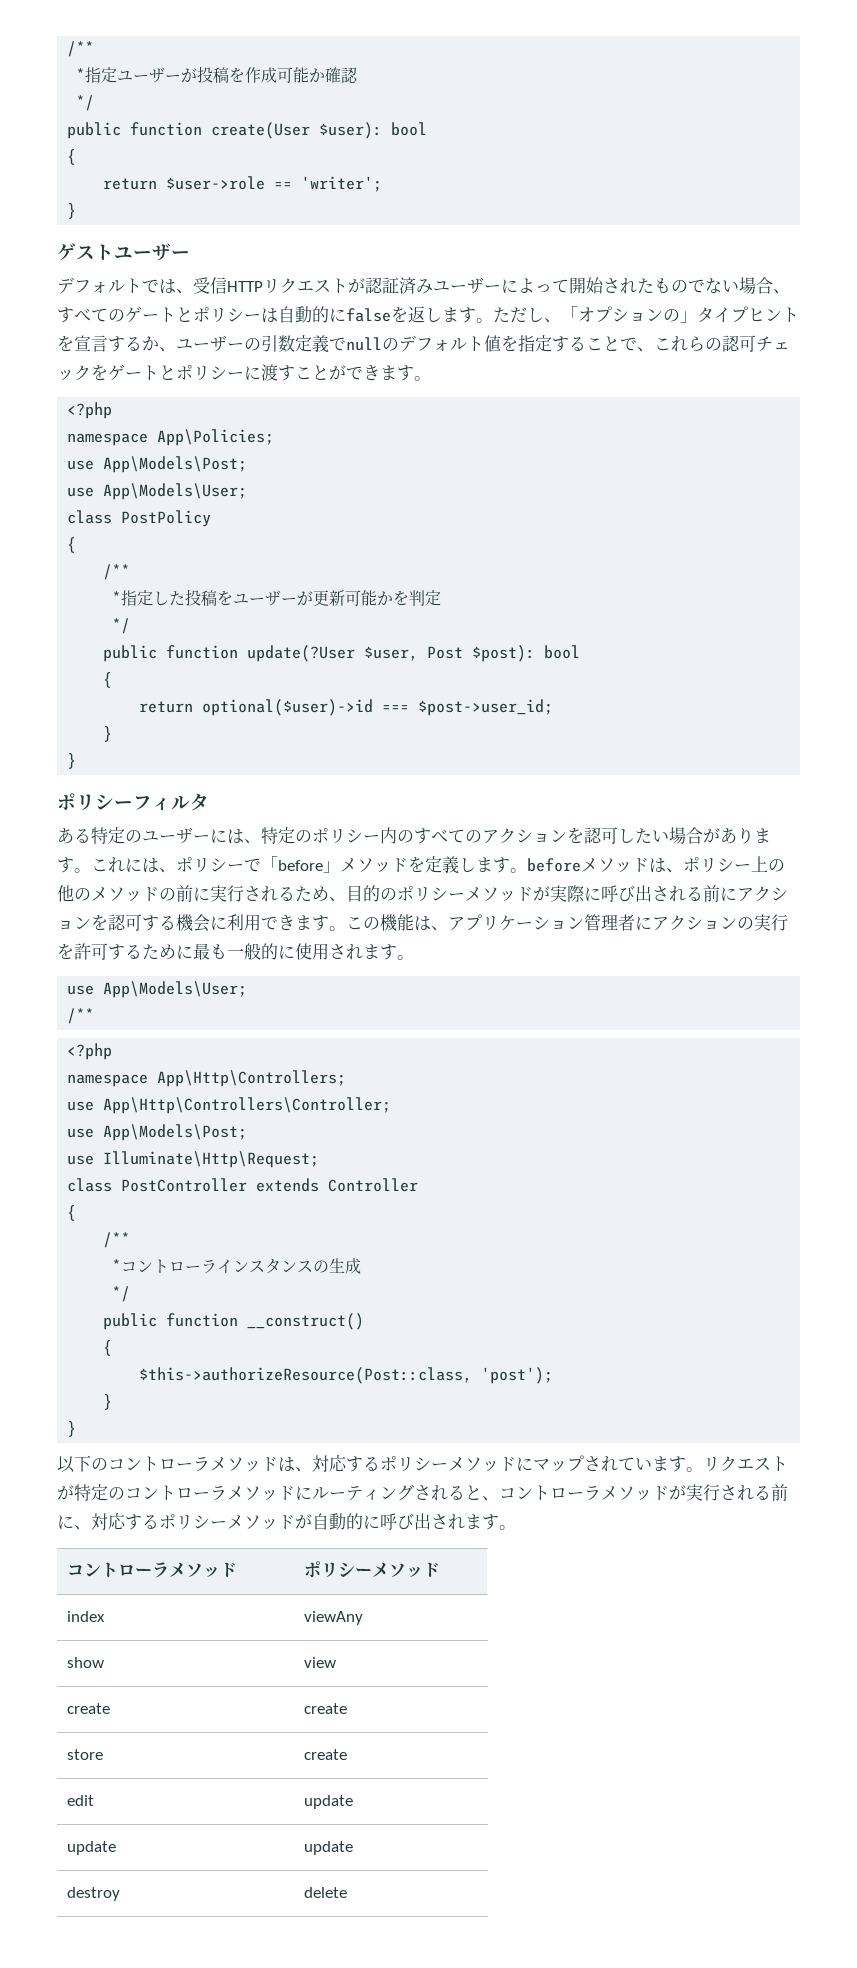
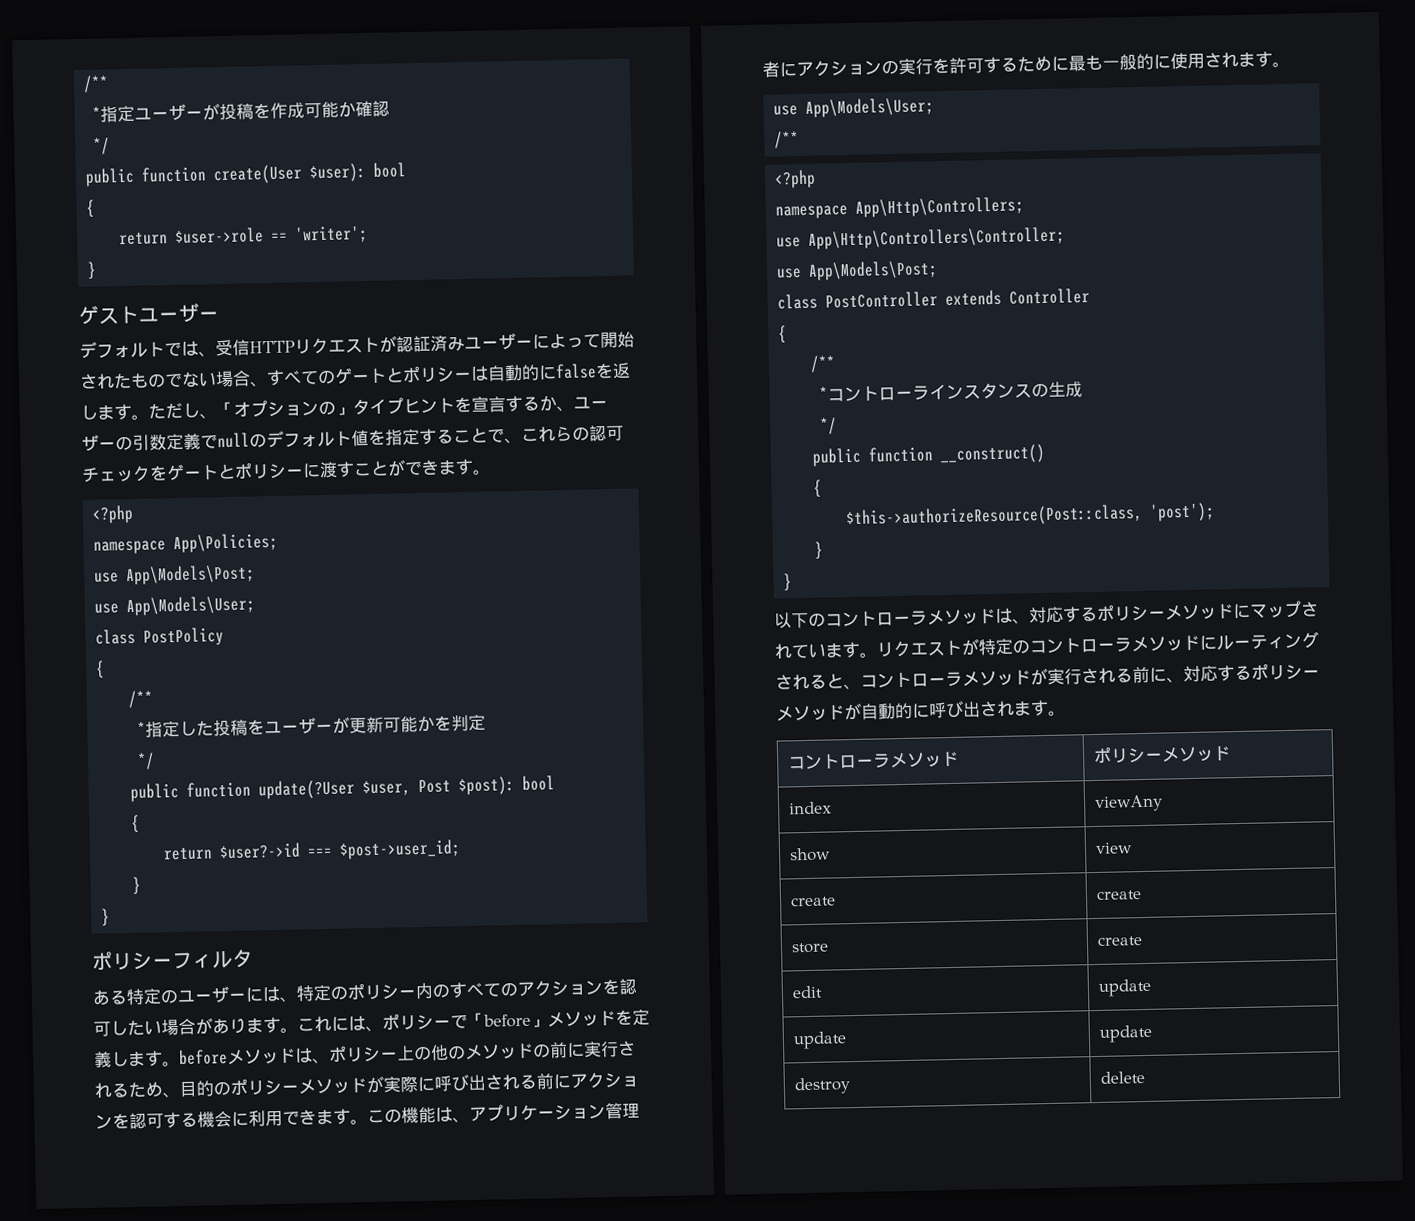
- return optional($user)->id === $post->user_id;
+ return $user?->id === $post->user_id;
- use Illuminate\Http\Request;

